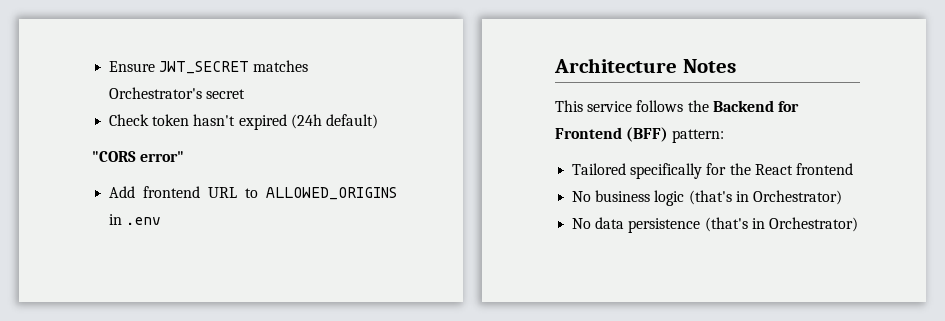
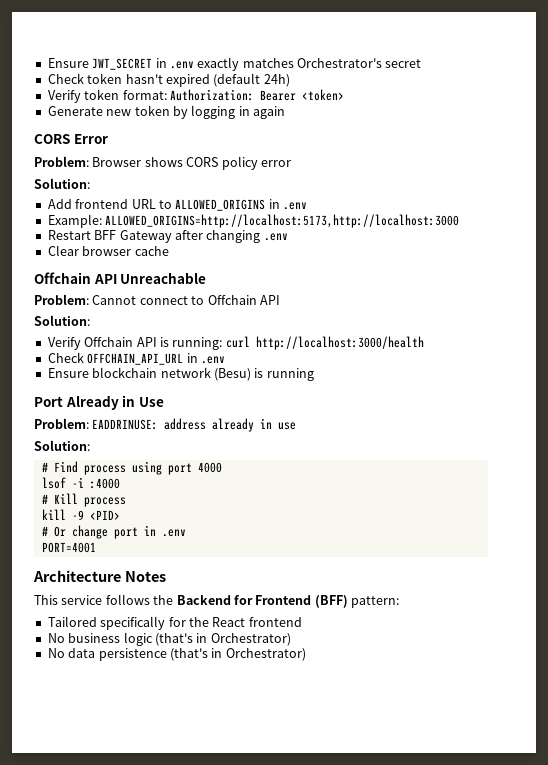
- Ensure JWT_SECRET matches Orchestrator's secret
+ Ensure JWT_SECRET in .env exactly matches Orchestrator's secret
- Check token hasn't expired (24h default)
- "CORS error"
+ Check token hasn't expired (default 24h)
+ Verify token format: Authorization: Bearer <token>
+ Generate new token by logging in again
+ CORS Error
+ Problem: Browser shows CORS policy error
+ Solution:
+ Example: ALLOWED_ORIGINS=http://localhost:5173,http://localhost:3000
+ Restart BFF Gateway after changing .env
+ Clear browser cache
+ Offchain API Unreachable
+ Problem: Cannot connect to Offchain API
+ Solution:
+ Verify Offchain API is running: curl http://localhost:3000/health
+ Check OFFCHAIN_API_URL in .env
+ Ensure blockchain network (Besu) is running
+ Port Already in Use
+ Problem: EADDRINUSE: address already in use
+ Solution:
+ # Find process using port 4000
+ lsof -i :4000
+ # Kill process
+ kill -9 <PID>
+ # Or change port in .env
+ PORT=4001

